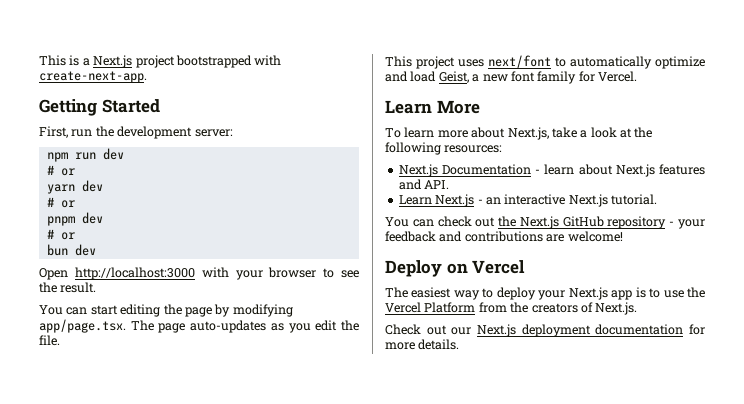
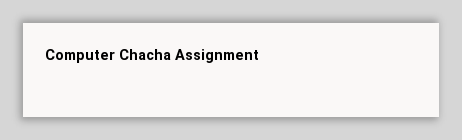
- This is a Next.js project bootstrapped with create-next-app.
- Getting Started
- First, run the development server:
- npm run dev
- # or
- yarn dev
- # or
- pnpm dev
- # or
- bun dev
- Open http://localhost:3000 with your browser to see the result.
- You can start editing the page by modifying app/page.tsx. The page auto-updates as you edit the file.
- This project uses next/font to automatically optimize and load Geist, a new font family for Vercel.
- Learn More
- To learn more about Next.js, take a look at the following resources:
- Next.js Documentation - learn about Next.js features and API.
- Learn Next.js - an interactive Next.js tutorial.
- You can check out the Next.js GitHub repository - your feedback and contributions are welcome!
- Deploy on Vercel
- The easiest way to deploy your Next.js app is to use the Vercel Platform from the creators of Next.js.
- Check out our Next.js deployment documentation for more details.
+ Computer Chacha Assignment

